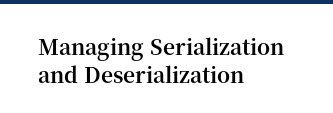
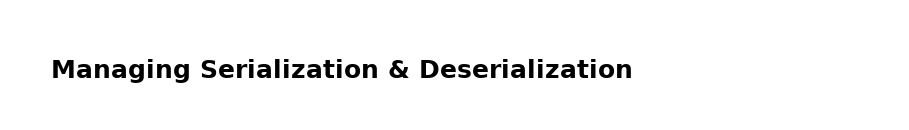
- Managing Serialization and Deserialization
+ Managing Serialization & Deserialization

